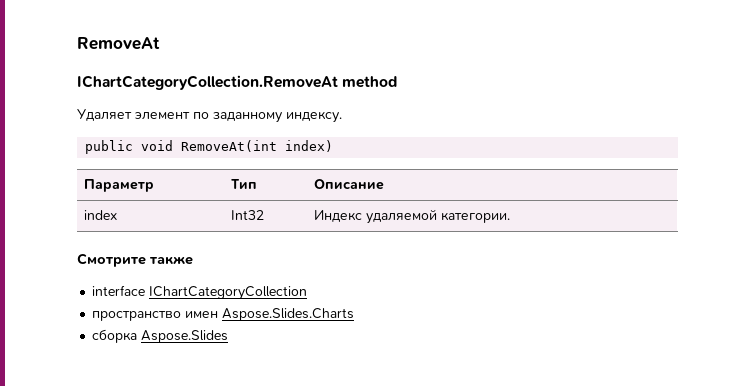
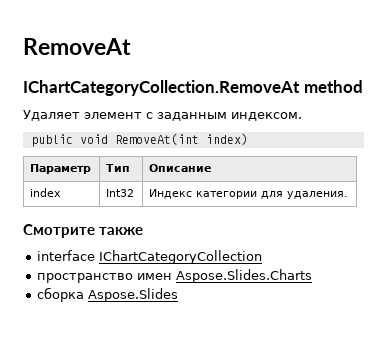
- Удаляет элемент по заданному индексу.
+ Удаляет элемент с заданным индексом.
- index | Int32 | Индекс удаляемой категории.
+ index | Int32 | Индекс категории для удаления.

